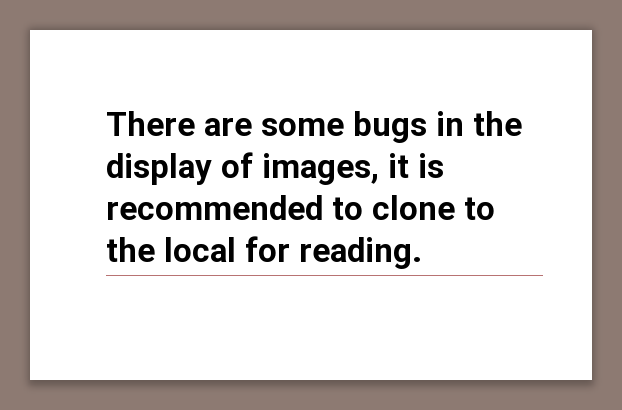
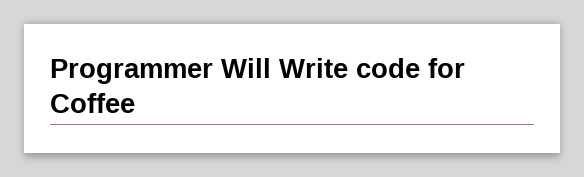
- There are some bugs in the display of images, it is recommended to clone to the local for reading.
+ Programmer Will Write code for Coffee

